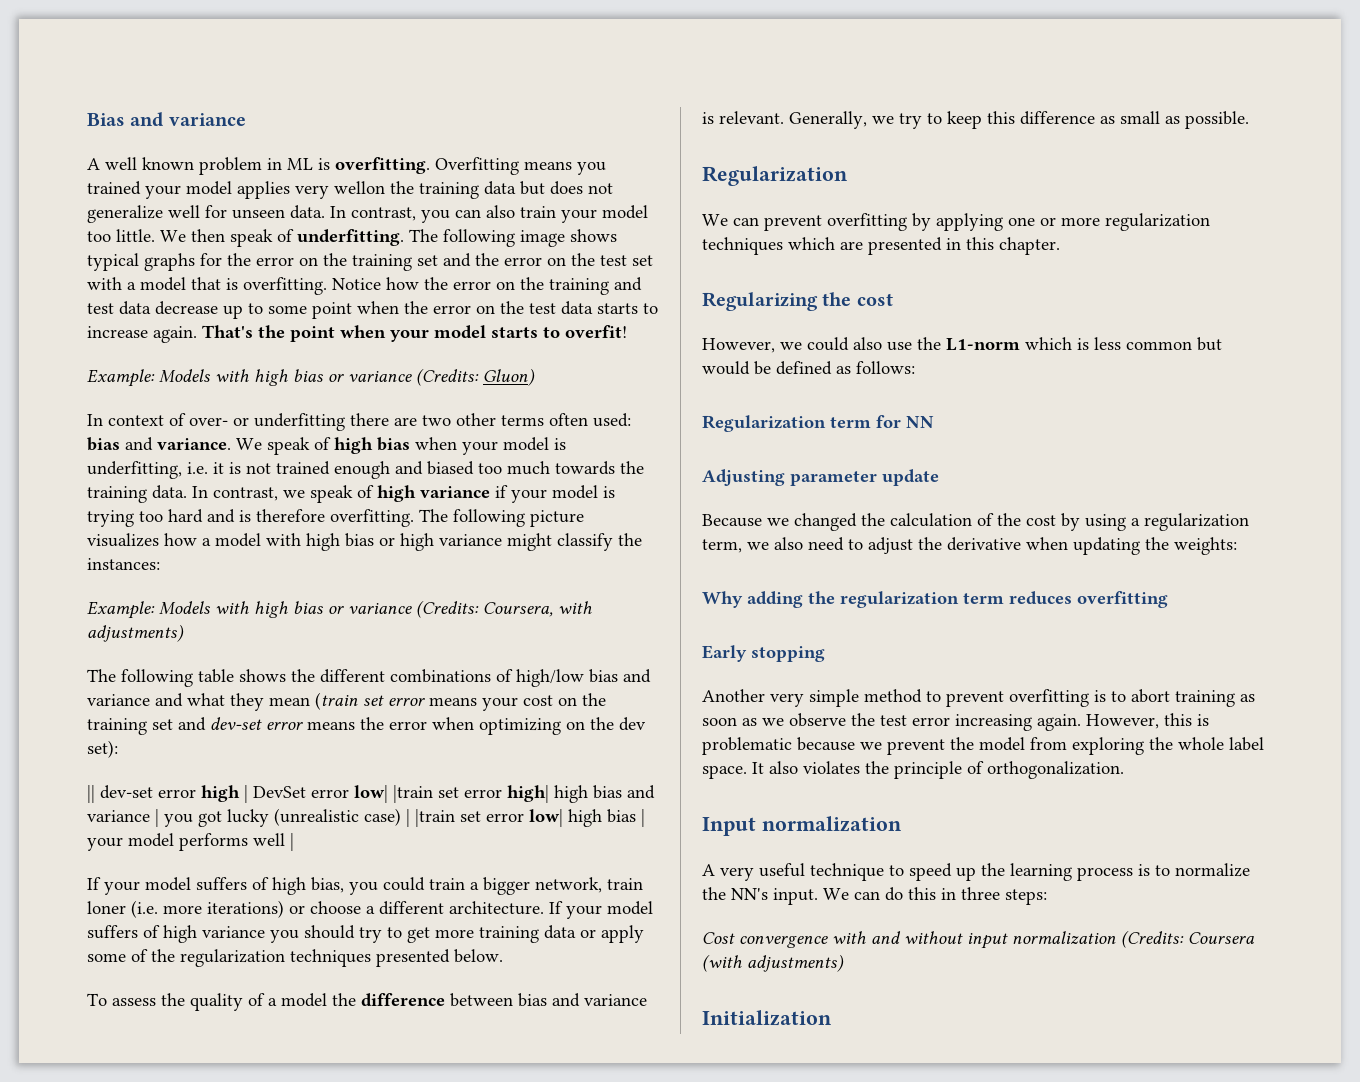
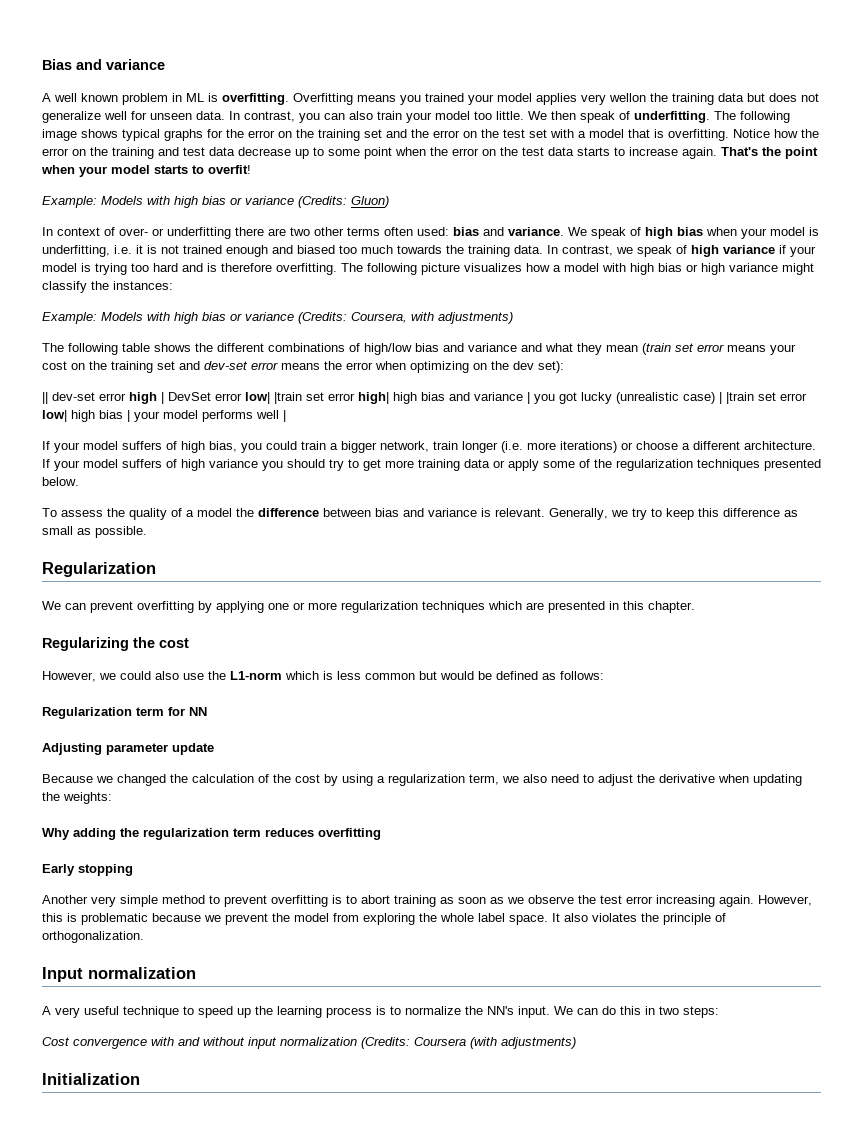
- If your model suffers of high bias, you could train a bigger network, train loner (i.e. more iterations) or choose a different architecture.
+ If your model suffers of high bias, you could train a bigger network, train longer (i.e. more iterations) or choose a different architecture.
- We can do this in three steps:
+ We can do this in two steps:

